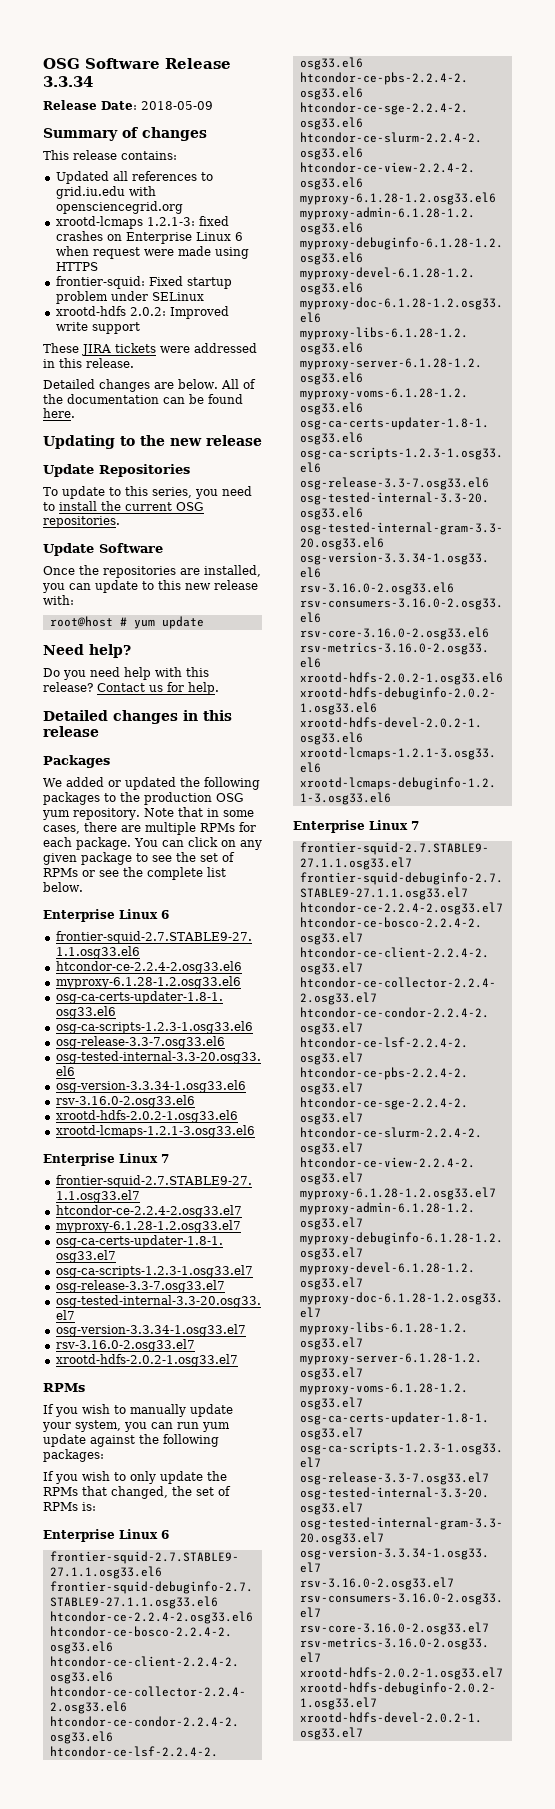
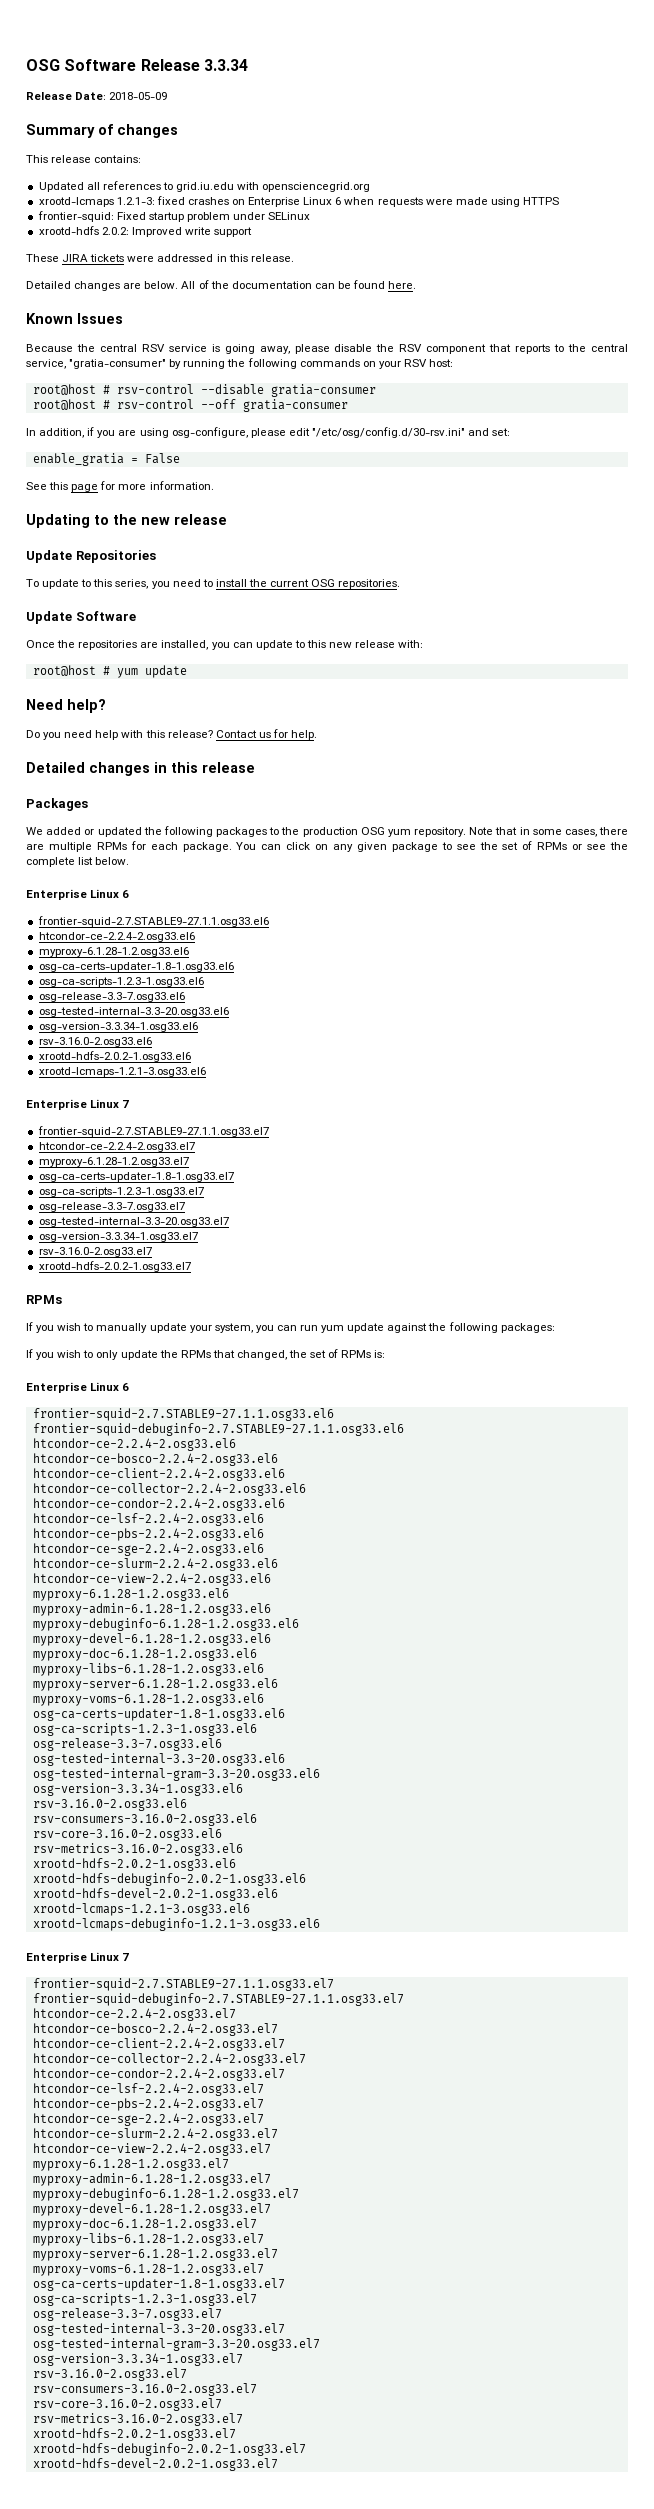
- xrootd-lcmaps 1.2.1-3: fixed crashes on Enterprise Linux 6 when request were made using HTTPS
+ xrootd-lcmaps 1.2.1-3: fixed crashes on Enterprise Linux 6 when requests were made using HTTPS
+ Known Issues
+ Because the central RSV service is going away, please disable the RSV component that reports to the central service, "gratia-consumer" by running the following commands on your RSV host:
+ root@host # rsv-control --disable gratia-consumer
+ root@host # rsv-control --off gratia-consumer
+ In addition, if you are using osg-configure, please edit "/etc/osg/config.d/30-rsv.ini" and set:
+ enable_gratia = False
+ See this page for more information.

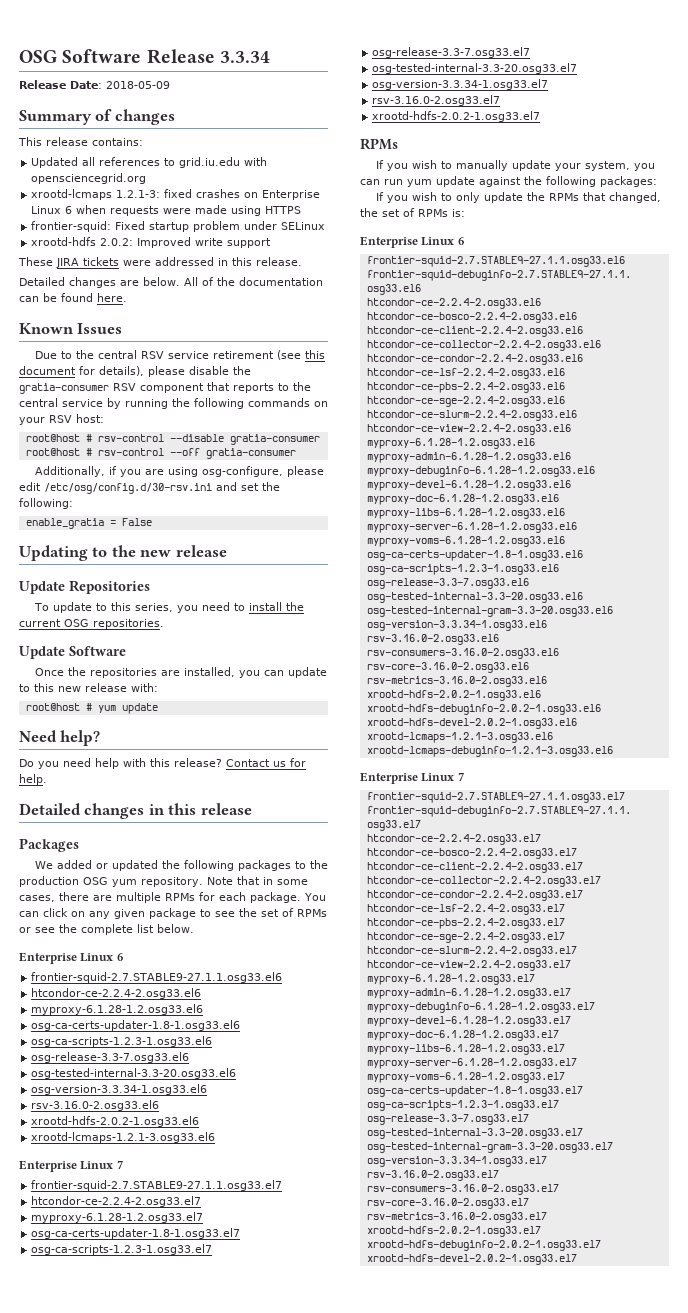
- Because the central RSV service is going away, please disable the RSV component that reports to the central service, "gratia-consumer" by running the following commands on your RSV host:
+ Due to the central RSV service retirement (see this document for details), please disable the gratia-consumer RSV component that reports to the central service by running the following commands on your RSV host:
- In addition, if you are using osg-configure, please edit "/etc/osg/config.d/30-rsv.ini" and set:
+ Additionally, if you are using osg-configure, please edit /etc/osg/config.d/30-rsv.ini and set the following:
  enable_gratia = False
- See this page for more information.

